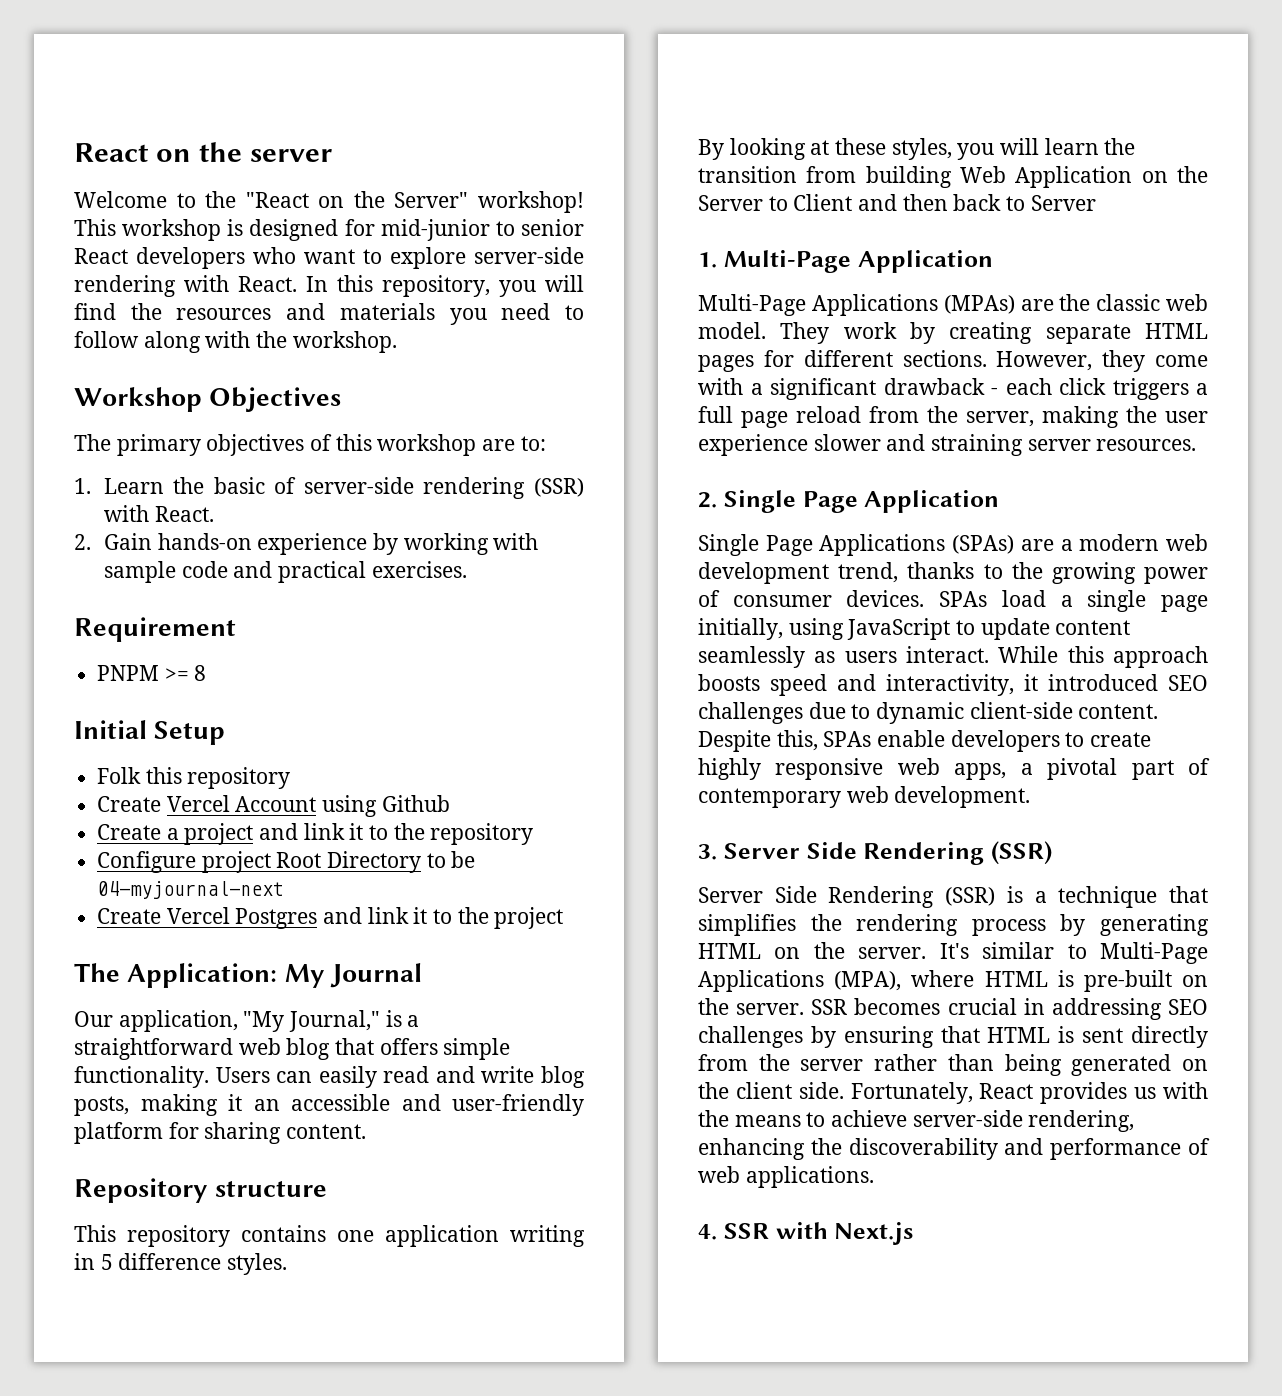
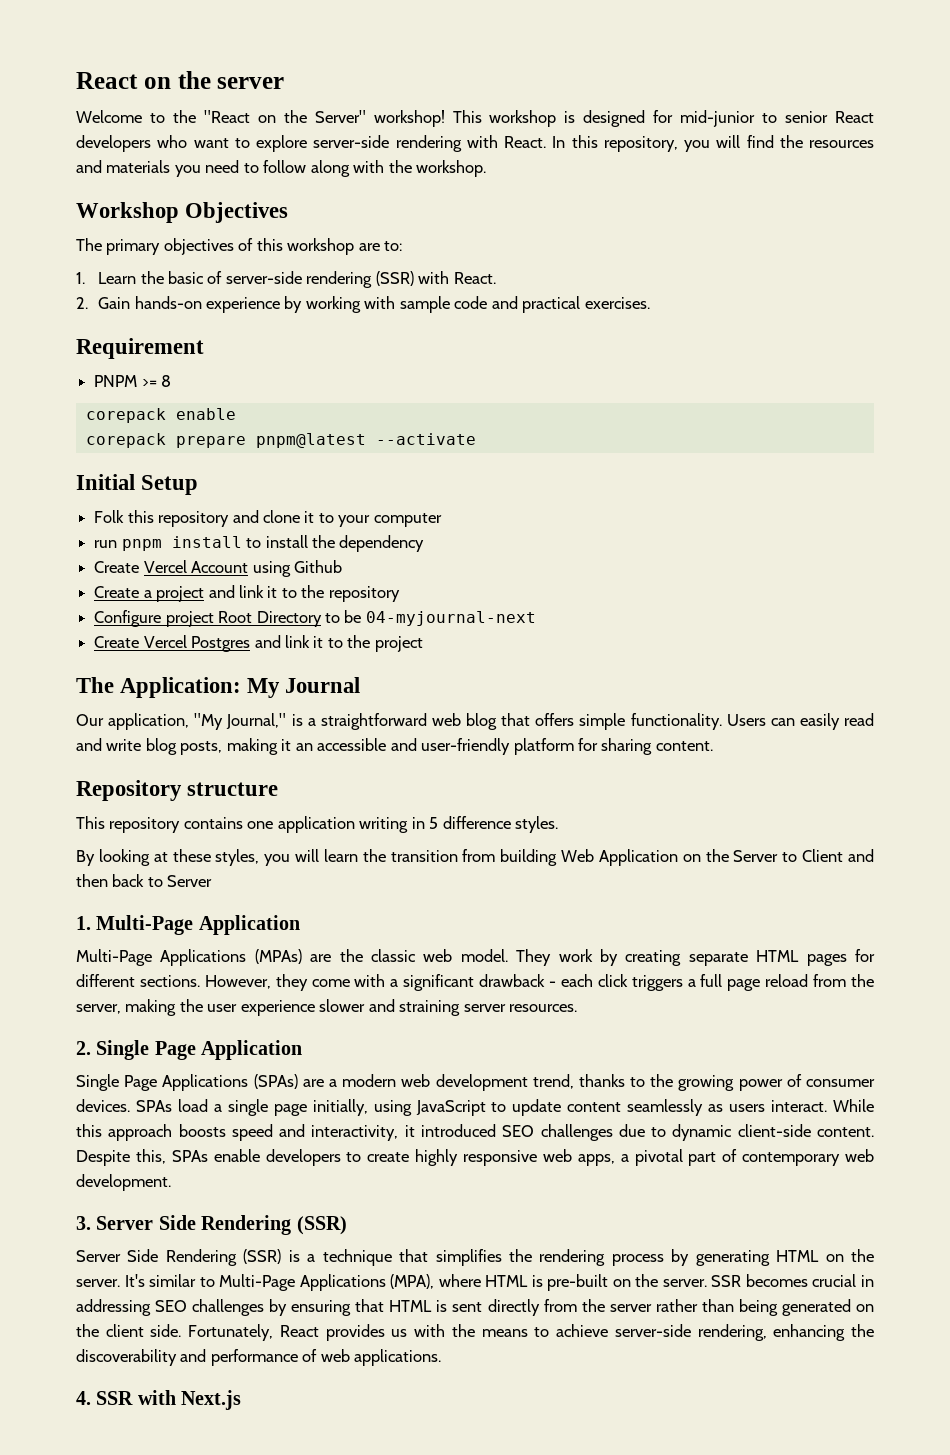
+ corepack enable
+ corepack prepare pnpm@latest --activate
- Folk this repository
+ Folk this repository and clone it to your computer
+ run pnpm install to install the dependency

